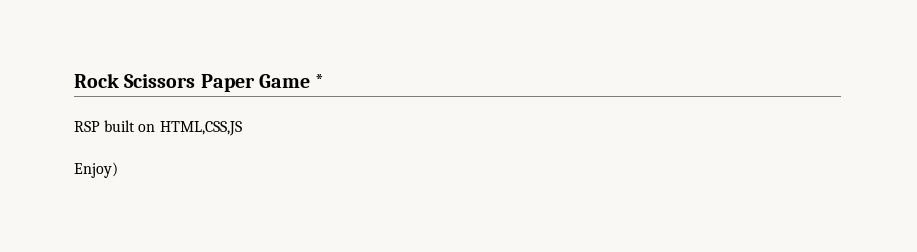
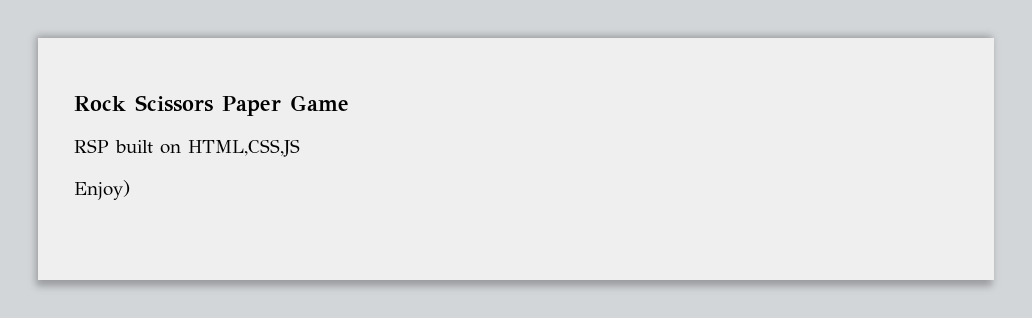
- Rock Scissors Paper Game *
+ Rock Scissors Paper Game

